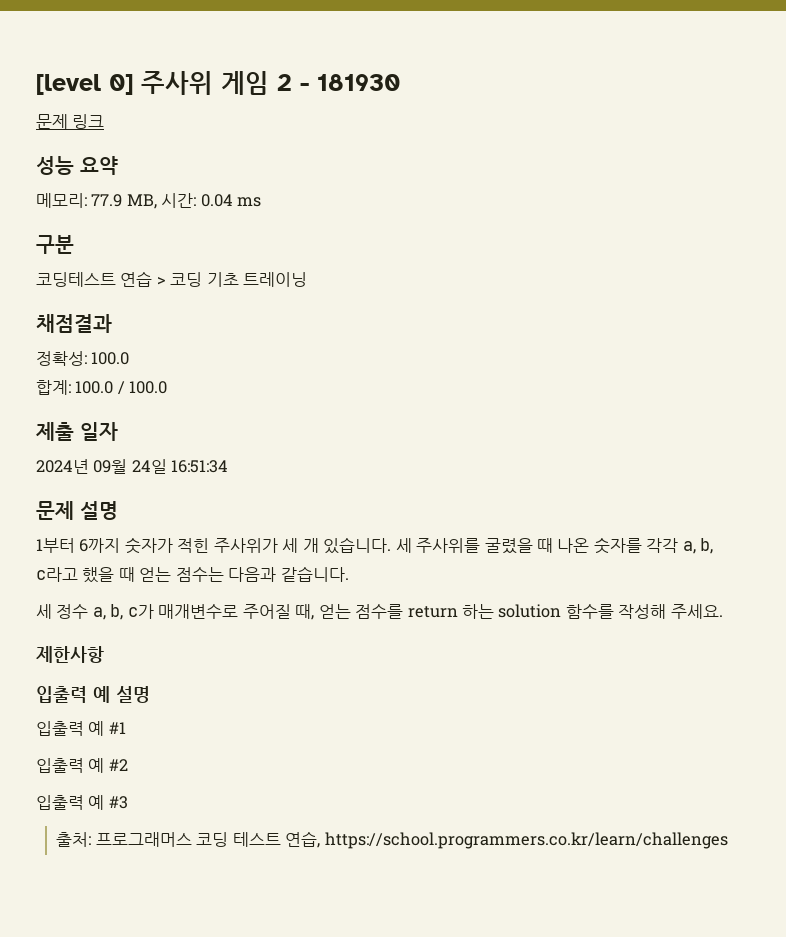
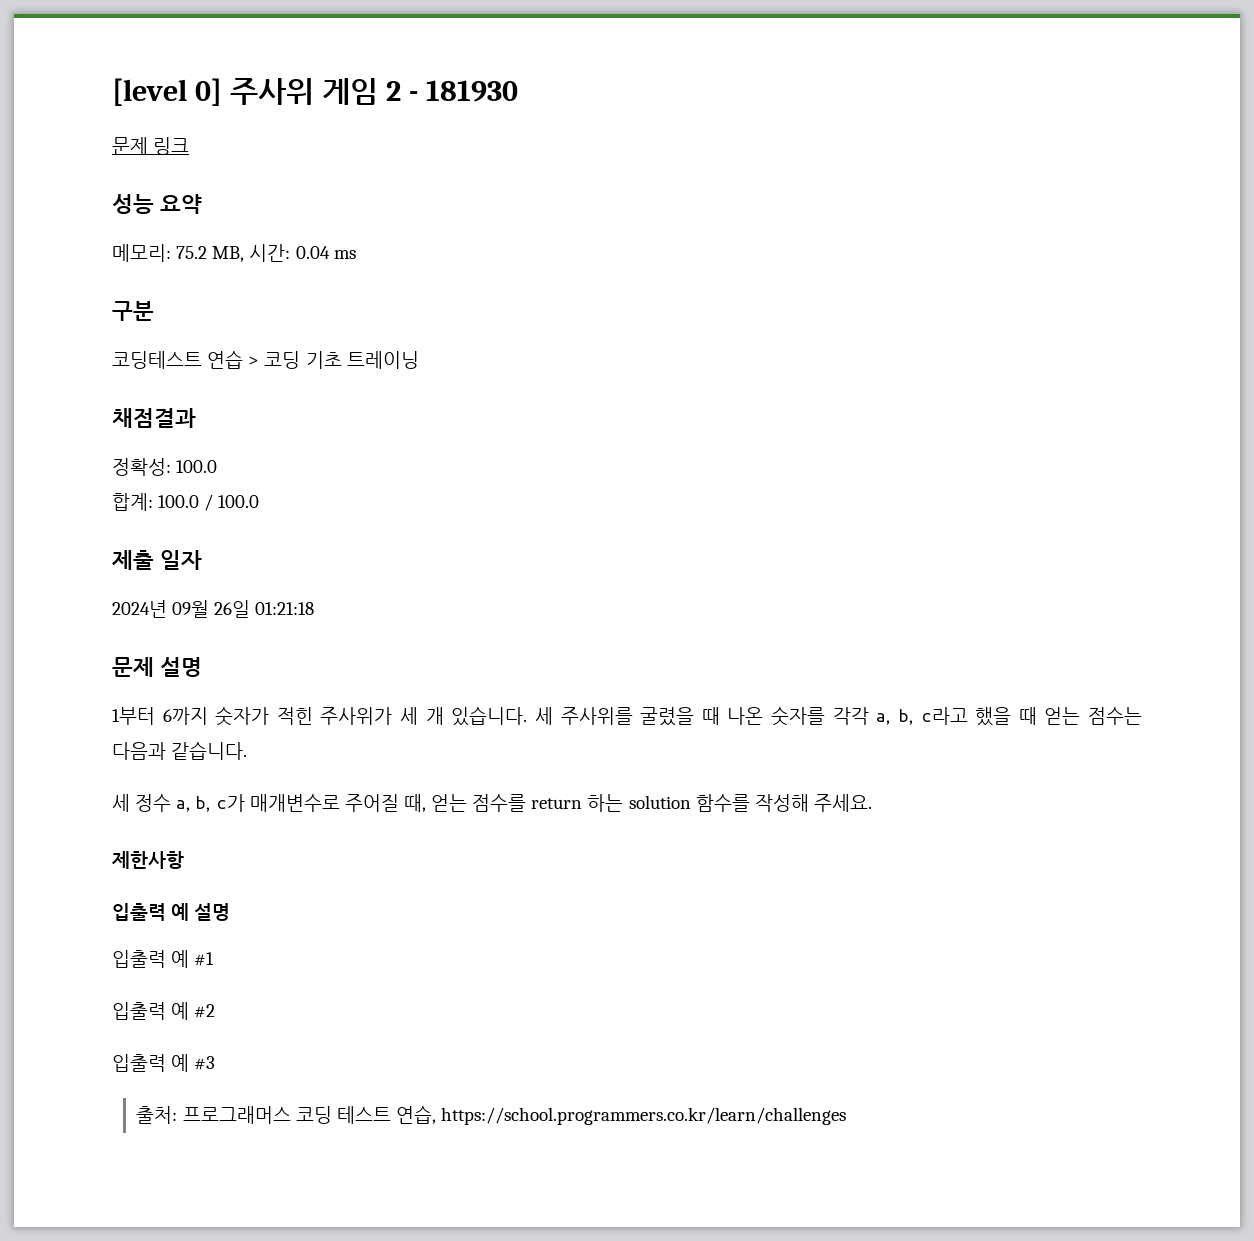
- 메모리: 77.9 MB, 시간: 0.04 ms
+ 메모리: 75.2 MB, 시간: 0.04 ms
- 2024년 09월 24일 16:51:34
+ 2024년 09월 26일 01:21:18

